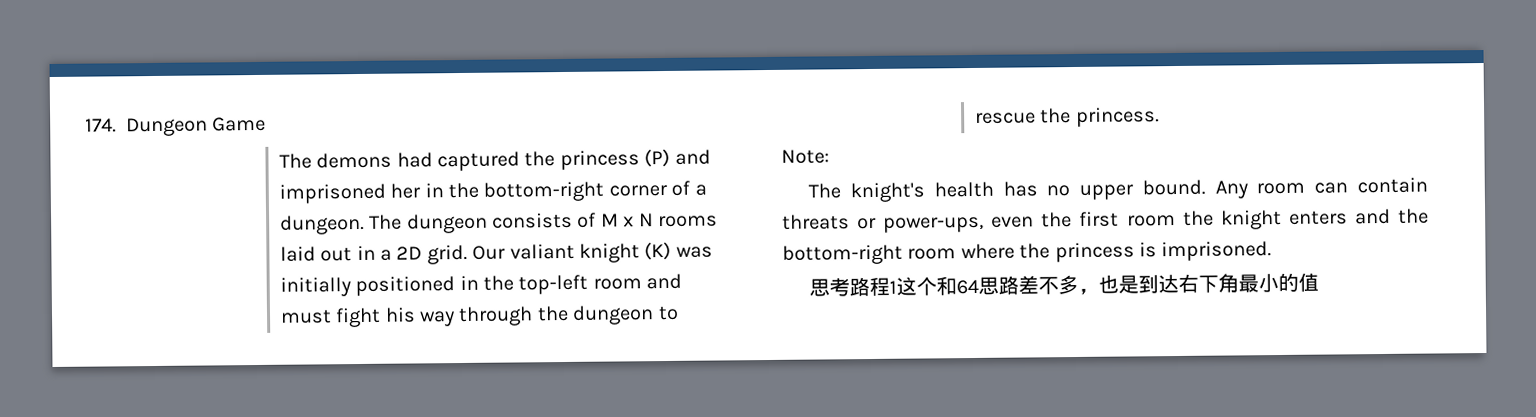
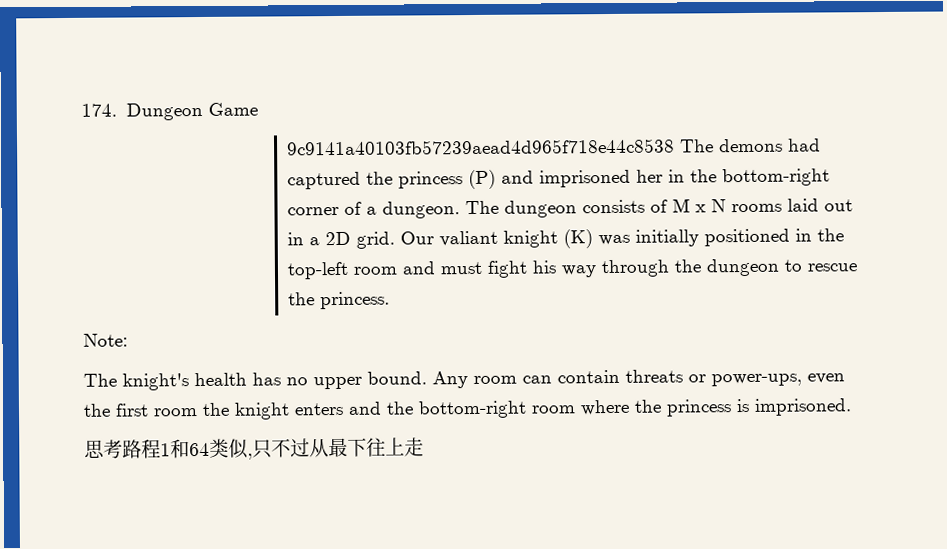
- The demons had captured the princess (P) and imprisoned her in the bottom-right corner of a dungeon.
+ 9c9141a40103fb57239aead4d965f718e44c8538 The demons had captured the princess (P) and imprisoned her in the bottom-right corner of a dungeon.
- 思考路程1这个和64思路差不多，也是到达右下角最小的值
+ 思考路程1和64类似,只不过从最下往上走

